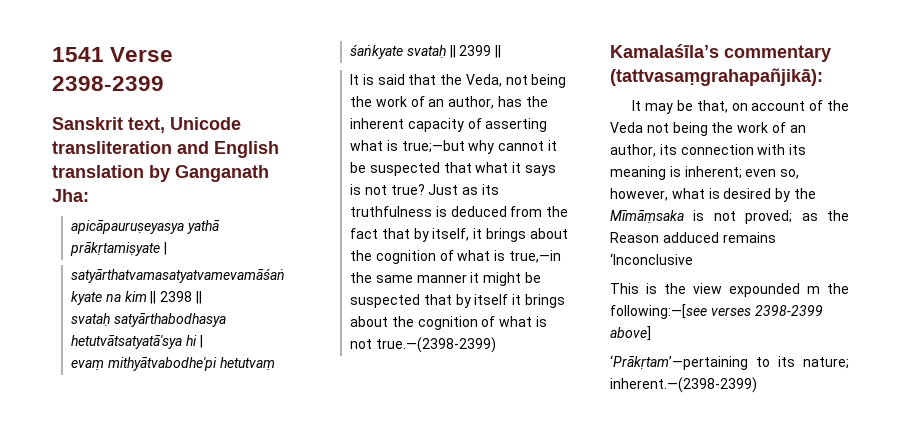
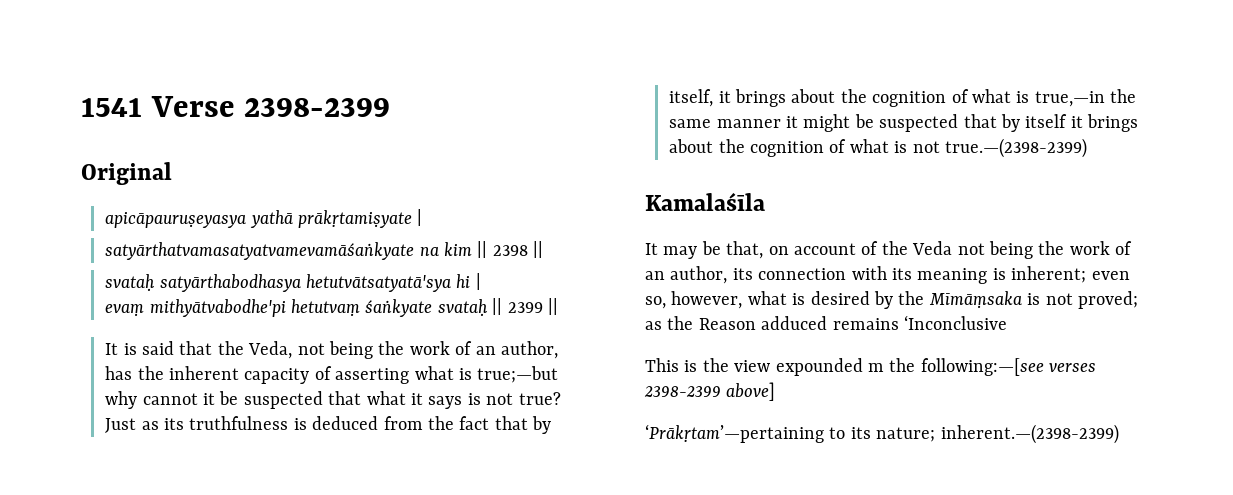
- Sanskrit text, Unicode transliteration and English translation by Ganganath Jha:
+ Original
- Kamalaśīla’s commentary (tattvasaṃgrahapañjikā):
+ Kamalaśīla

